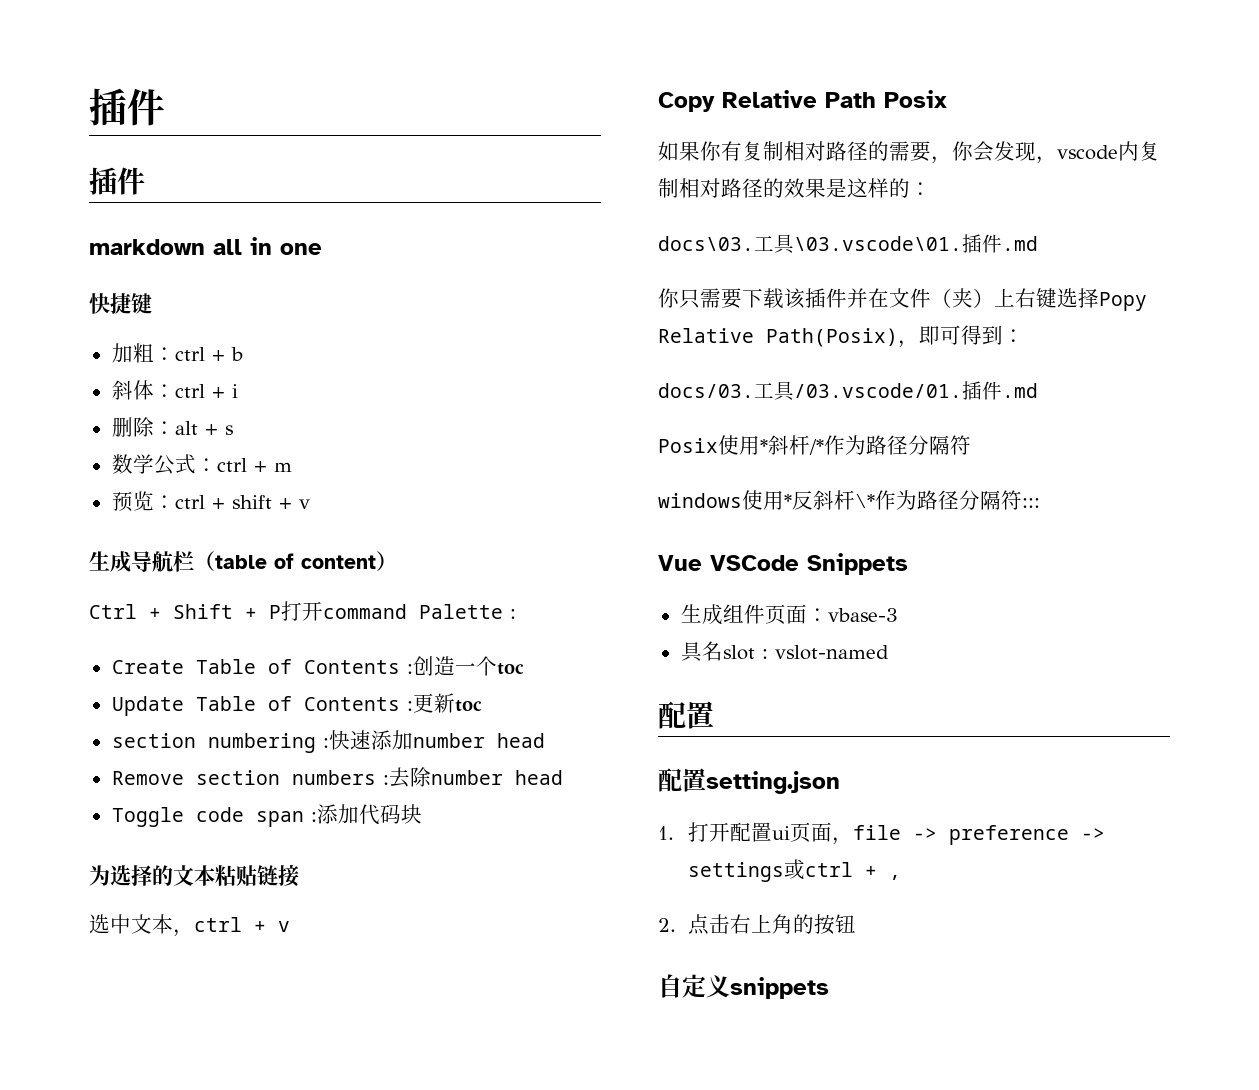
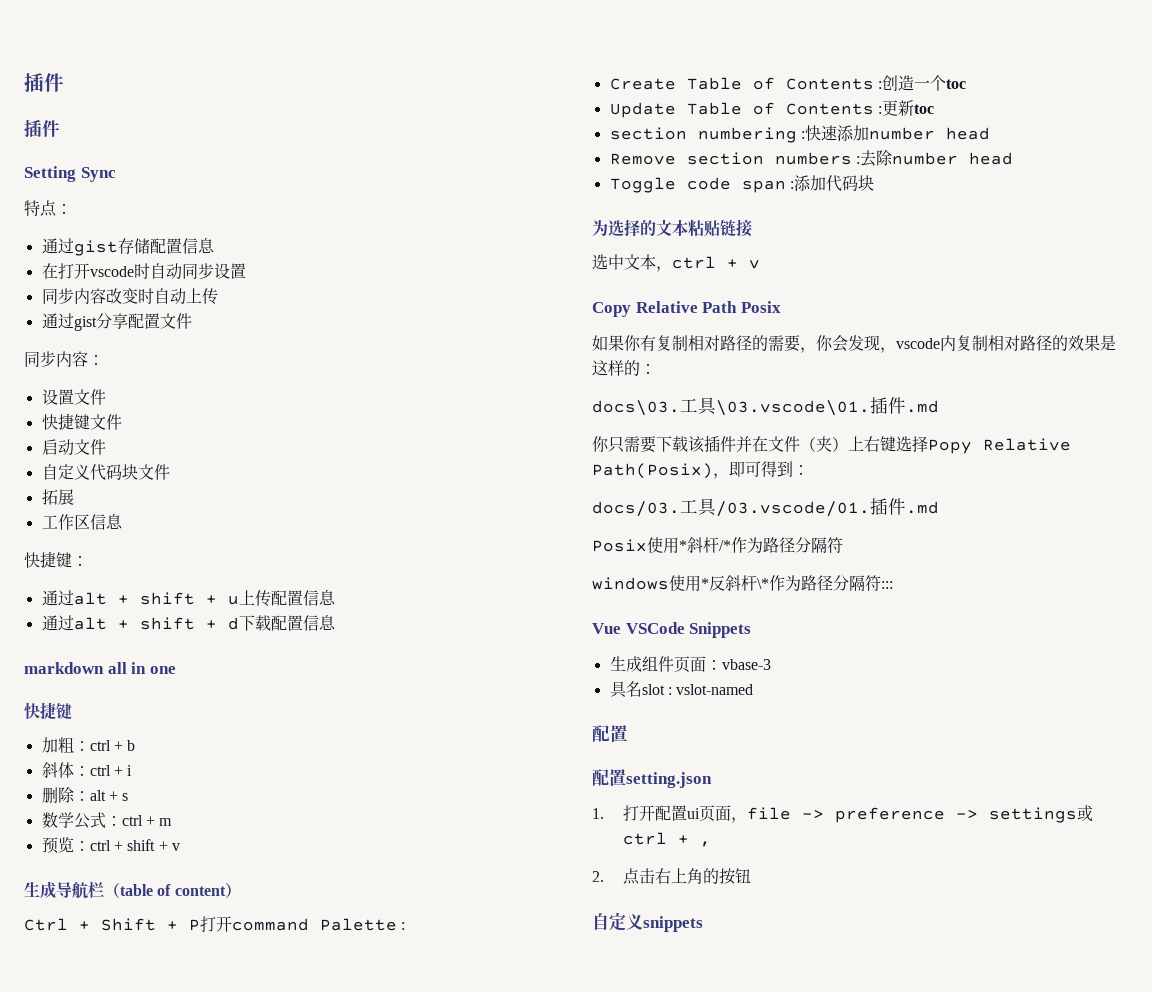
+ Setting Sync
+ 特点：
+ 通过gist存储配置信息
+ 在打开vscode时自动同步设置
+ 同步内容改变时自动上传
+ 通过gist分享配置文件
+ 同步内容：
+ 设置文件
+ 快捷键文件
+ 启动文件
+ 自定义代码块文件
+ 拓展
+ 工作区信息
+ 快捷键：
+ 通过alt + shift + u上传配置信息
+ 通过alt + shift + d下载配置信息

